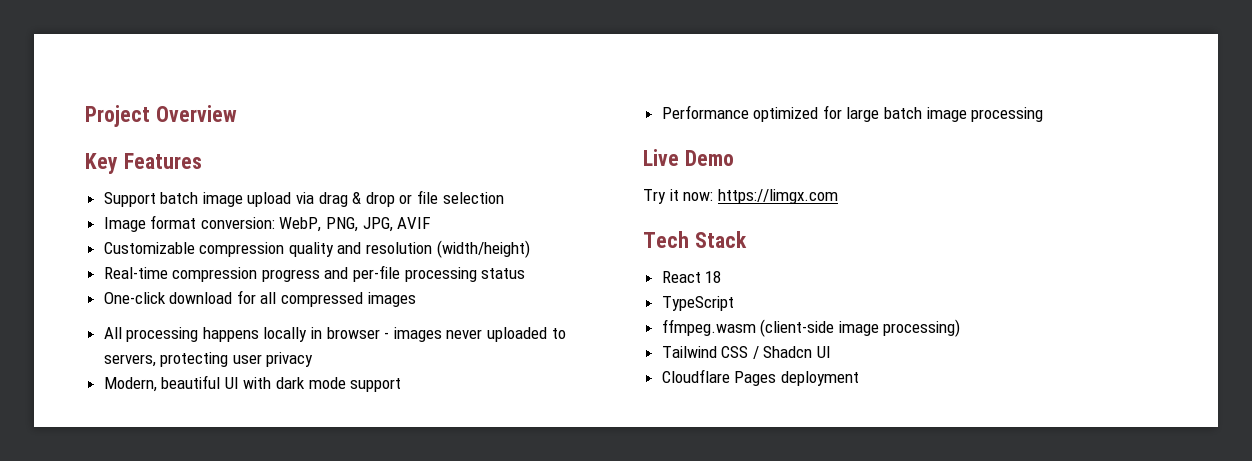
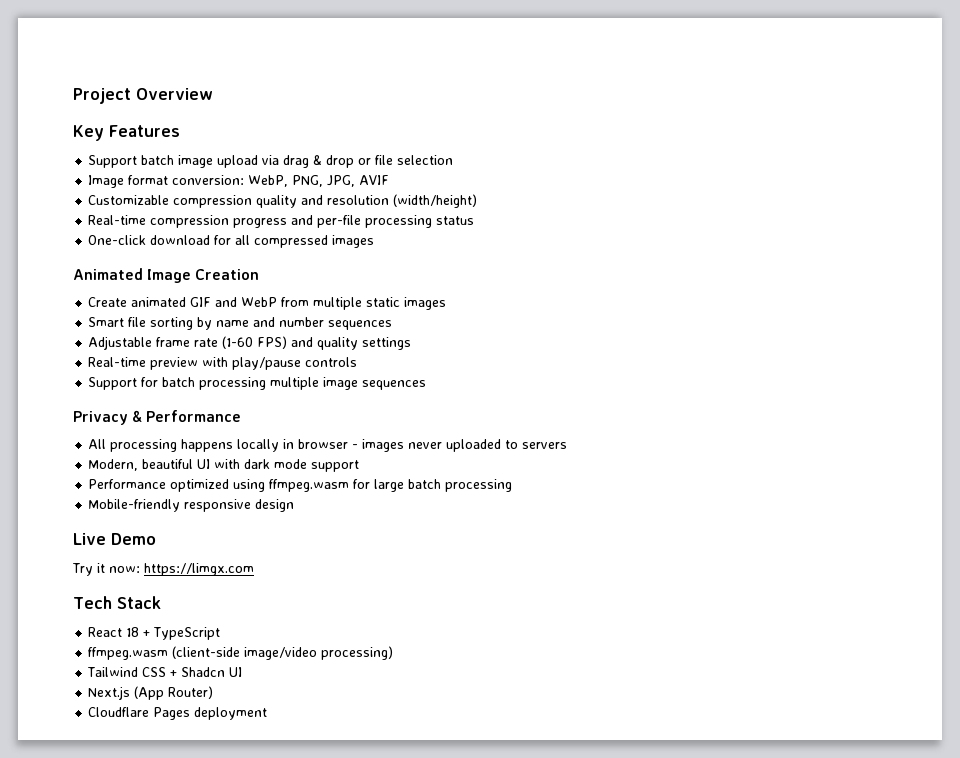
+ Animated Image Creation
+ Create animated GIF and WebP from multiple static images
+ Smart file sorting by name and number sequences
+ Adjustable frame rate (1-60 FPS) and quality settings
+ Real-time preview with play/pause controls
+ Support for batch processing multiple image sequences
+ Privacy & Performance
- All processing happens locally in browser - images never uploaded to servers, protecting user privacy
+ All processing happens locally in browser - images never uploaded to servers
- Performance optimized for large batch image processing
+ Performance optimized using ffmpeg.wasm for large batch processing
+ Mobile-friendly responsive design
- React 18
- TypeScript
+ React 18 + TypeScript
- ffmpeg.wasm (client-side image processing)
+ ffmpeg.wasm (client-side image/video processing)
- Tailwind CSS / Shadcn UI
+ Tailwind CSS + Shadcn UI
+ Next.js (App Router)

